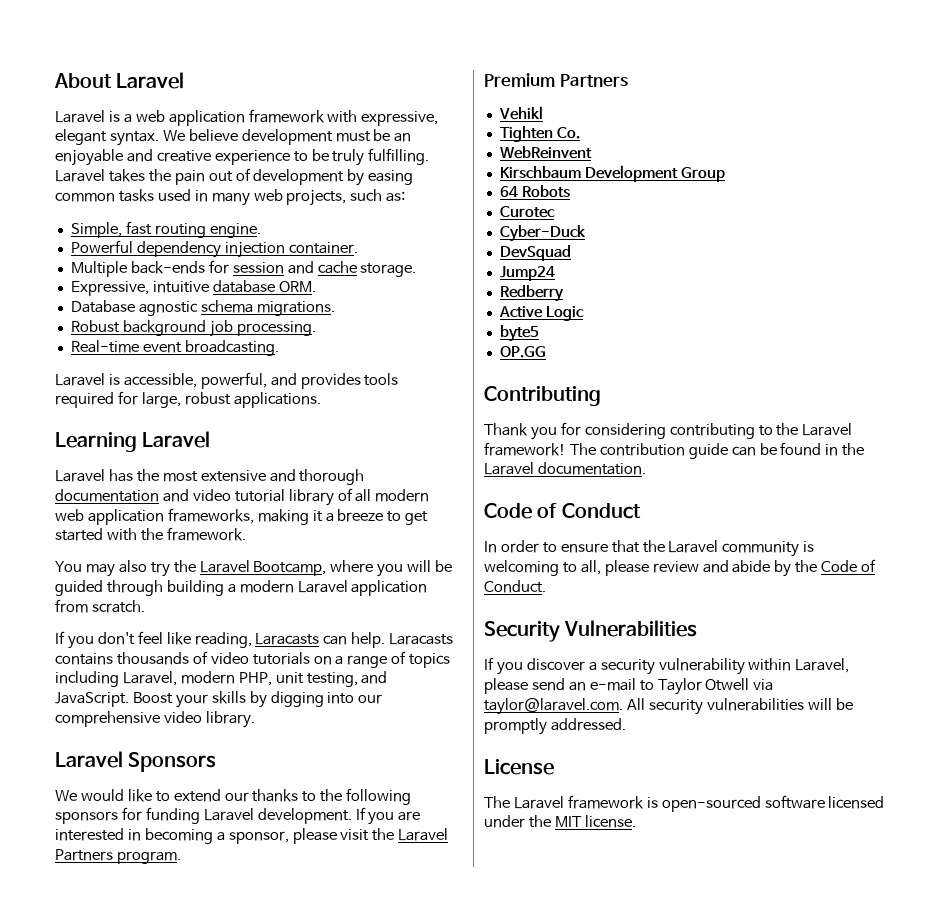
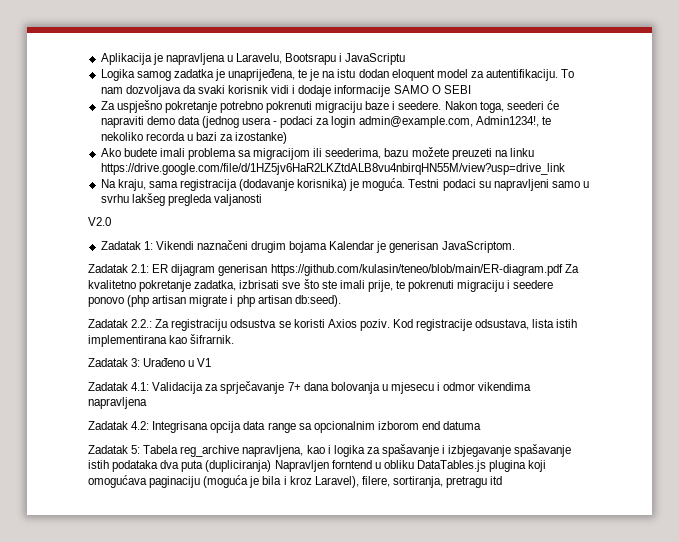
- About Laravel
- Laravel is a web application framework with expressive, elegant syntax. We believe development must be an enjoyable and creative experience to be truly fulfilling. Laravel takes the pain out of development by easing common tasks used in many web projects, such as:
- Simple, fast routing engine.
- Powerful dependency injection container.
- Multiple back-ends for session and cache storage.
- Expressive, intuitive database ORM.
- Database agnostic schema migrations.
- Robust background job processing.
- Real-time event broadcasting.
- Laravel is accessible, powerful, and provides tools required for large, robust applications.
- Learning Laravel
- Laravel has the most extensive and thorough documentation and video tutorial library of all modern web application frameworks, making it a breeze to get started with the framework.
- You may also try the Laravel Bootcamp, where you will be guided through building a modern Laravel application from scratch.
- If you don't feel like reading, Laracasts can help. Laracasts contains thousands of video tutorials on a range of topics including Laravel, modern PHP, unit testing, and JavaScript. Boost your skills by digging into our comprehensive video library.
- Laravel Sponsors
- We would like to extend our thanks to the following sponsors for funding Laravel development. If you are interested in becoming a sponsor, please visit the Laravel Partners program.
- Premium Partners
- Vehikl
- Tighten Co.
- WebReinvent
- Kirschbaum Development Group
- 64 Robots
- Curotec
- Cyber-Duck
- DevSquad
- Jump24
- Redberry
- Active Logic
- byte5
- OP.GG
- Contributing
- Thank you for considering contributing to the Laravel framework! The contribution guide can be found in the Laravel documentation.
- Code of Conduct
- In order to ensure that the Laravel community is welcoming to all, please review and abide by the Code of Conduct.
- Security Vulnerabilities
- If you discover a security vulnerability within Laravel, please send an e-mail to Taylor Otwell via taylor@laravel.com. All security vulnerabilities will be promptly addressed.
- License
- The Laravel framework is open-sourced software licensed under the MIT license.
+ Aplikacija je napravljena u Laravelu, Bootsrapu i JavaScriptu
+ Logika samog zadatka je unaprijeđena, te je na istu dodan eloquent model za autentifikaciju. To nam dozvoljava da svaki korisnik vidi i dodaje informacije SAMO O SEBI
+ Za uspješno pokretanje potrebno pokrenuti migraciju baze i seedere. Nakon toga, seederi će napraviti demo data (jednog usera - podaci za login admin@example.com, Admin1234!, te nekoliko recorda u bazi za izostanke)
+ Ako budete imali problema sa migracijom ili seederima, bazu možete preuzeti na linku https://drive.google.com/file/d/1HZ5jv6HaR2LKZtdALB8vu4nbirqHN55M/view?usp=drive_link
+ Na kraju, sama registracija (dodavanje korisnika) je moguća. Testni podaci su napravljeni samo u svrhu lakšeg pregleda valjanosti
+ V2.0
+ Zadatak 1: Vikendi naznačeni drugim bojama Kalendar je generisan JavaScriptom.
+ Zadatak 2.1: ER dijagram generisan https://github.com/kulasin/teneo/blob/main/ER-diagram.pdf Za kvalitetno pokretanje zadatka, izbrisati sve što ste imali prije, te pokrenuti migraciju i seedere ponovo (php artisan migrate i php artisan db:seed).
+ Zadatak 2.2.: Za registraciju odsustva se koristi Axios poziv. Kod registracije odsustava, lista istih implementirana kao šifrarnik.
+ Zadatak 3: Urađeno u V1
+ Zadatak 4.1: Validacija za sprječavanje 7+ dana bolovanja u mjesecu i odmor vikendima napravljena
+ Zadatak 4.2: Integrisana opcija data range sa opcionalnim izborom end datuma
+ Zadatak 5: Tabela reg_archive napravljena, kao i logika za spašavanje i izbjegavanje spašavanje istih podataka dva puta (dupliciranja) Napravljen forntend u obliku DataTables.js plugina koji omogućava paginaciju (moguća je bila i kroz Laravel), filere, sortiranja, pretragu itd

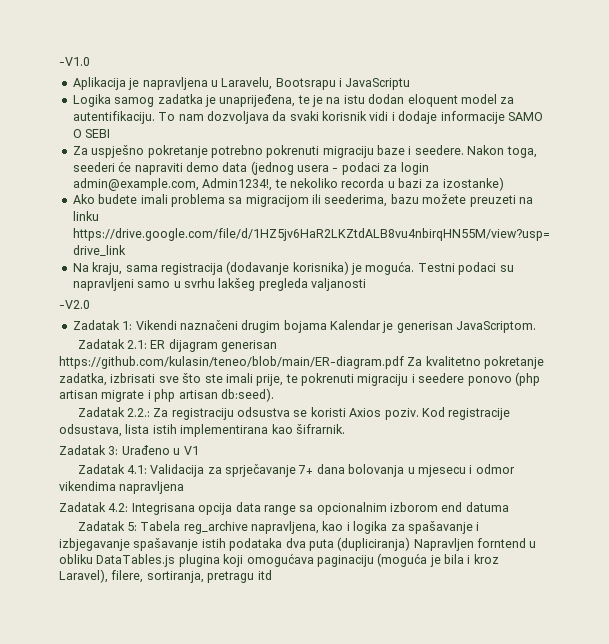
+ -V1.0
- V2.0
+ -V2.0

